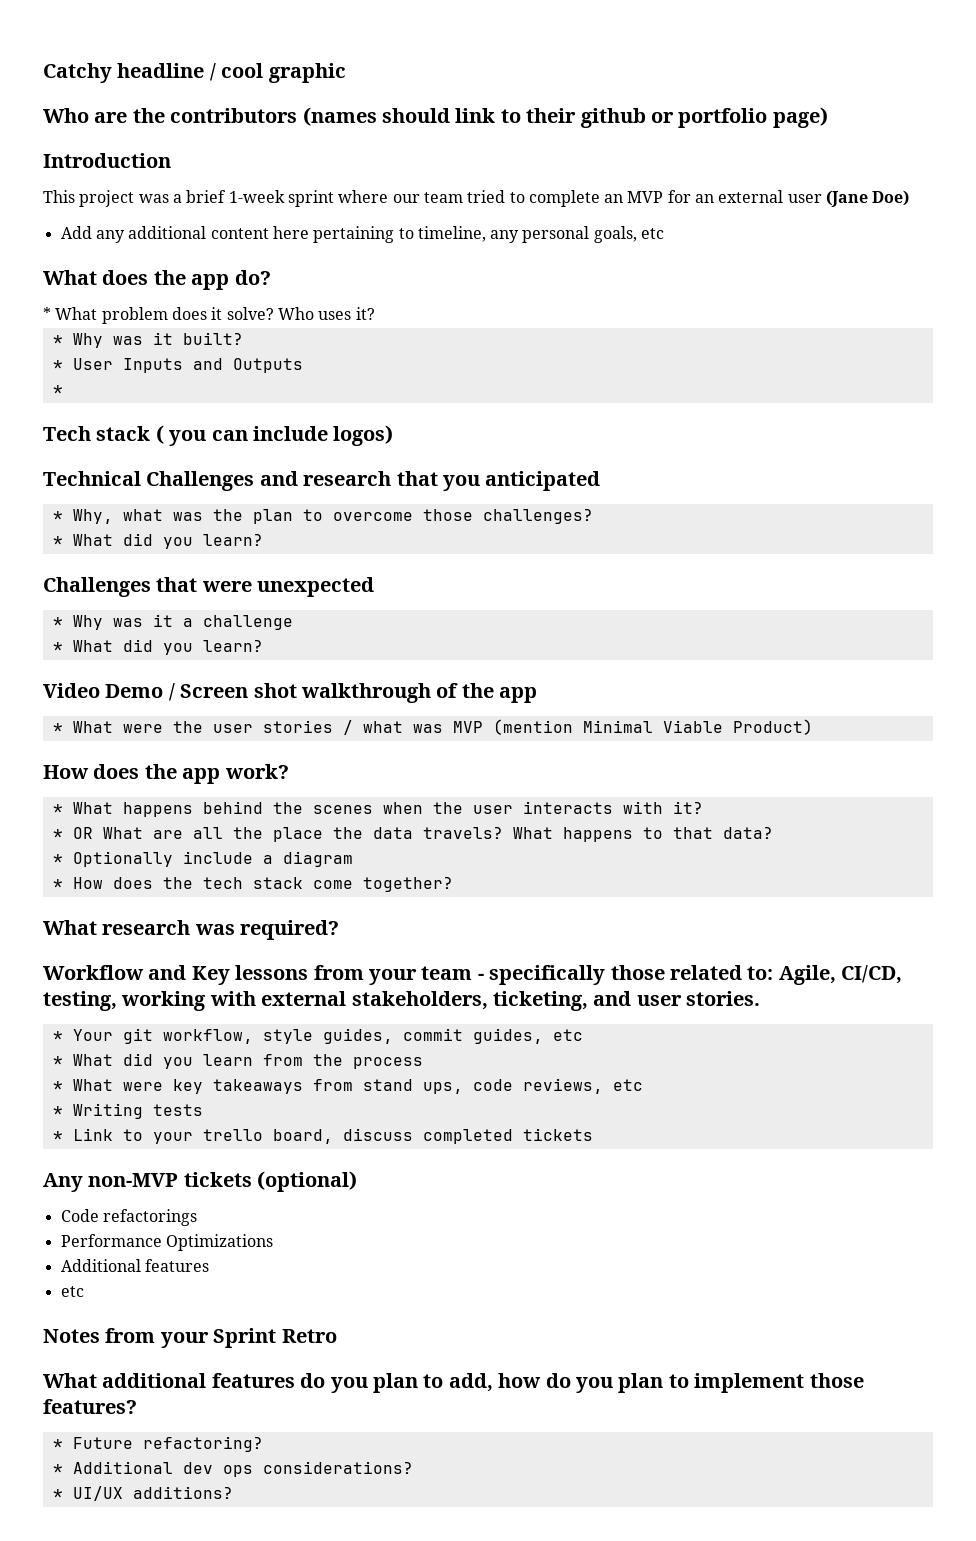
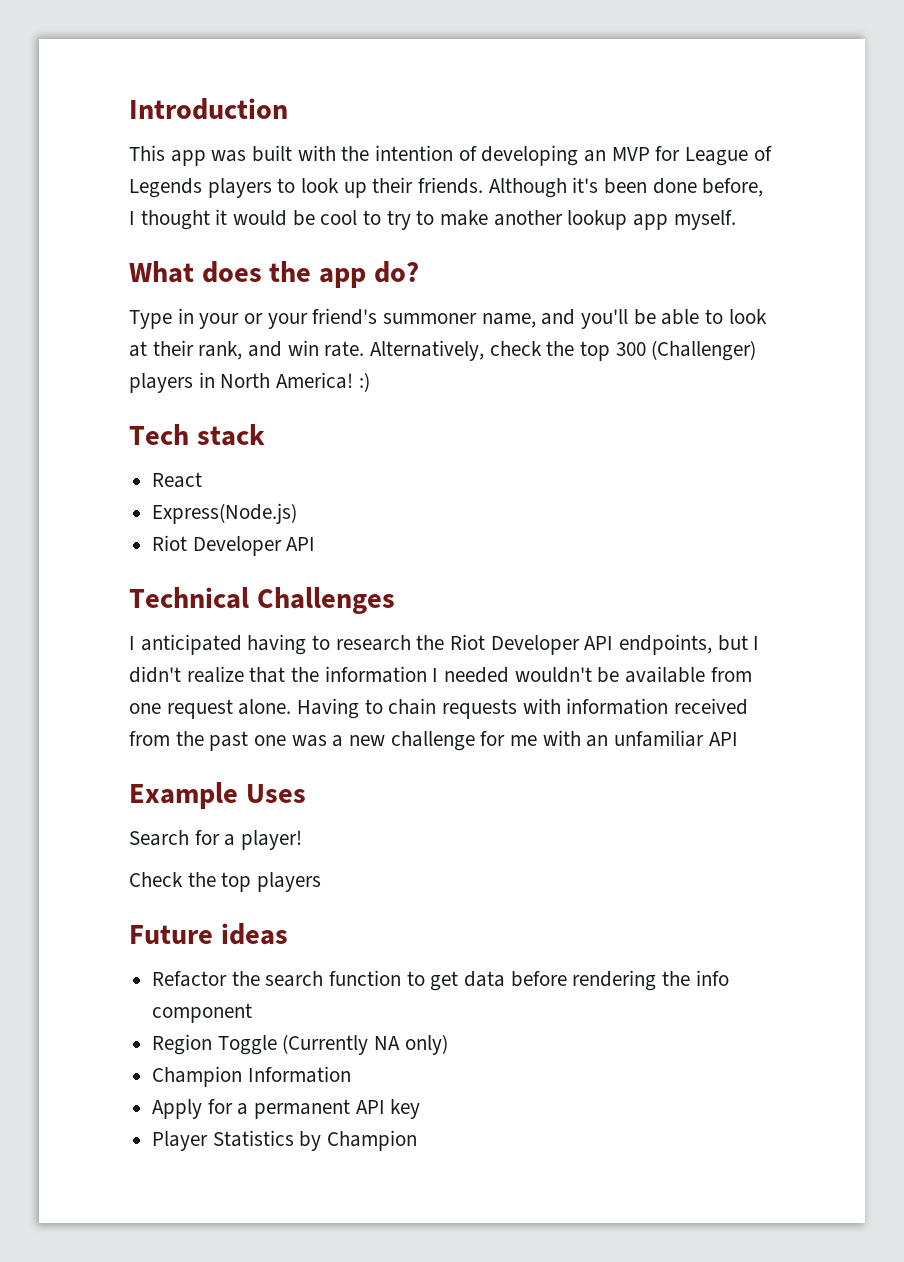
- Catchy headline / cool graphic
- Who are the contributors (names should link to their github or portfolio page)
  Introduction
- This project was a brief 1-week sprint where our team tried to complete an MVP for an external user (Jane Doe)
- Add any additional content here pertaining to timeline, any personal goals, etc
+ This app was built with the intention of developing an MVP for League of Legends players to look up their friends. Although it's been done before, I thought it would be cool to try to make another lookup app myself.
- * What problem does it solve? Who uses it?
- * Why was it built?
- * User Inputs and Outputs
- *
- Tech stack ( you can include logos)
- Technical Challenges and research that you anticipated
- * Why, what was the plan to overcome those challenges?
- * What did you learn?
- Challenges that were unexpected
- * Why was it a challenge
- * What did you learn?
- Video Demo / Screen shot walkthrough of the app
- * What were the user stories / what was MVP (mention Minimal Viable Product)
- How does the app work?
- * What happens behind the scenes when the user interacts with it?
- * OR What are all the place the data travels? What happens to that data?
- * Optionally include a diagram
- * How does the tech stack come together?
- What research was required?
- Workflow and Key lessons from your team - specifically those related to: Agile, CI/CD, testing, working with external stakeholders, ticketing, and user stories.
- * Your git workflow, style guides, commit guides, etc
- * What did you learn from the process
- * What were key takeaways from stand ups, code reviews, etc
- * Writing tests
- * Link to your trello board, discuss completed tickets
- Any non-MVP tickets (optional)
- Code refactorings
- Performance Optimizations
- Additional features
- etc
- Notes from your Sprint Retro
- What additional features do you plan to add, how do you plan to implement those features?
- * Future refactoring?
- * Additional dev ops considerations?
- * UI/UX additions?
+ Type in your or your friend's summoner name, and you'll be able to look at their rank, and win rate. Alternatively, check the top 300 (Challenger) players in North America! :)
+ Tech stack
+ React
+ Express(Node.js)
+ Riot Developer API
+ Technical Challenges
+ I anticipated having to research the Riot Developer API endpoints, but I didn't realize that the information I needed wouldn't be available from one request alone. Having to chain requests with information received from the past one was a new challenge for me with an unfamiliar API
+ Example Uses
+ Search for a player!
+ Check the top players
+ Future ideas
+ Refactor the search function to get data before rendering the info component
+ Region Toggle (Currently NA only)
+ Champion Information
+ Apply for a permanent API key
+ Player Statistics by Champion

